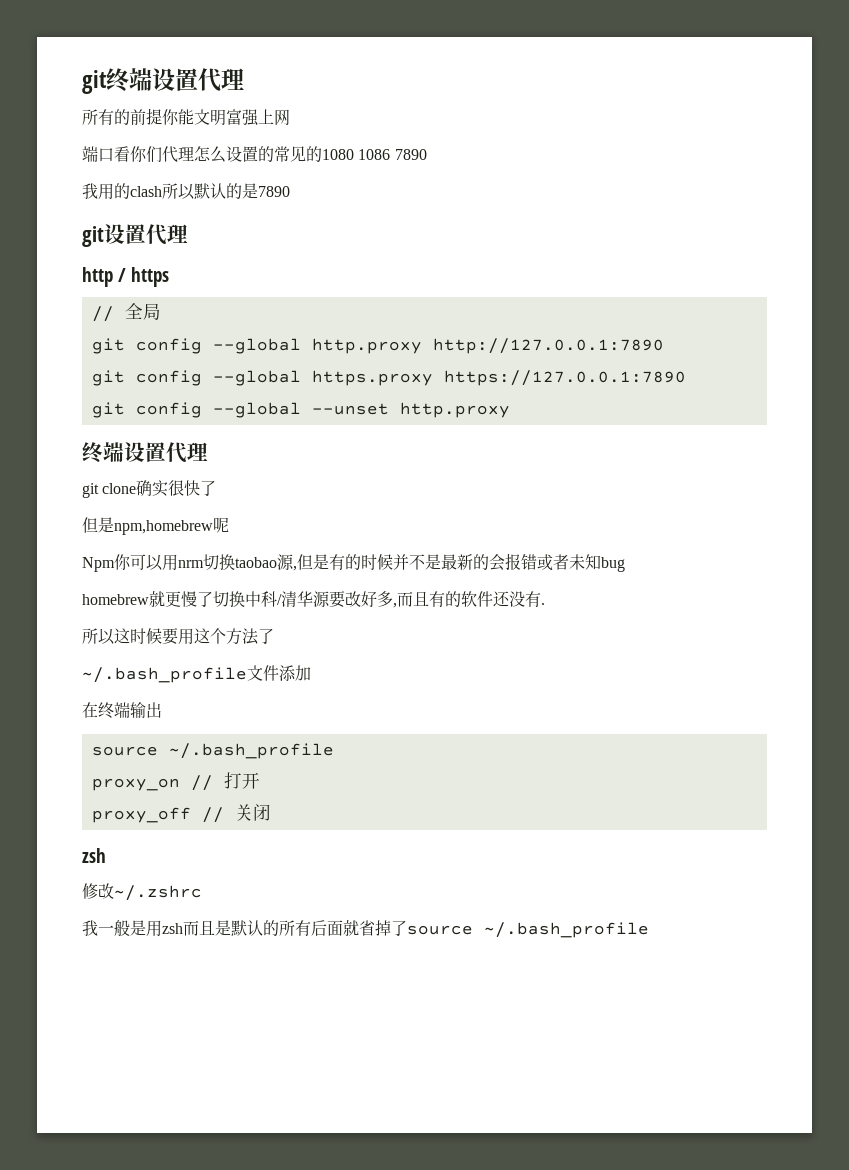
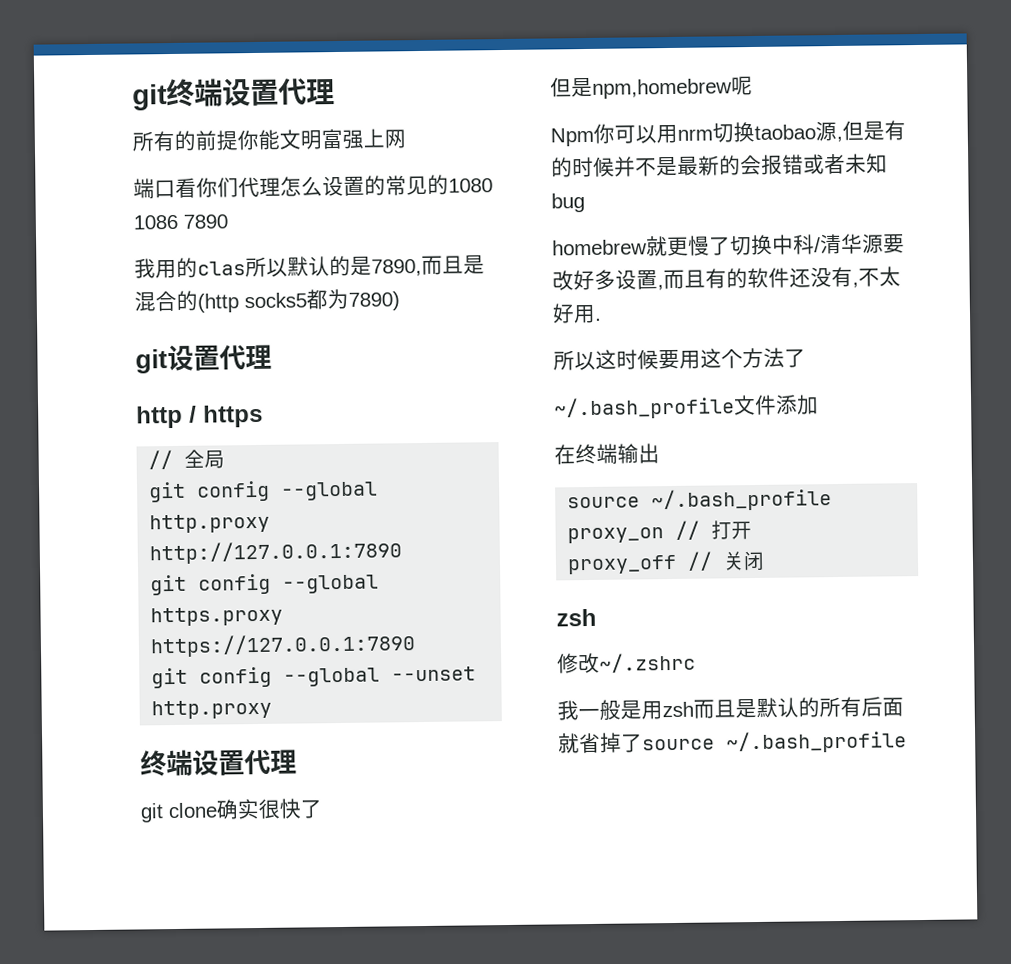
- 我用的clash所以默认的是7890
+ 我用的clas所以默认的是7890,而且是混合的(http socks5都为7890)
- homebrew就更慢了切换中科/清华源要改好多,而且有的软件还没有.
+ homebrew就更慢了切换中科/清华源要改好多设置,而且有的软件还没有,不太好用.

